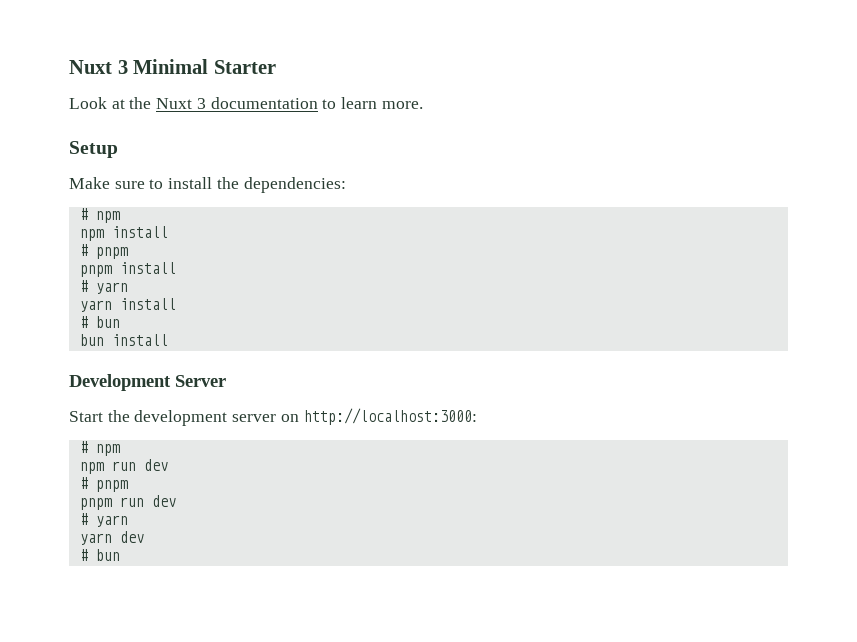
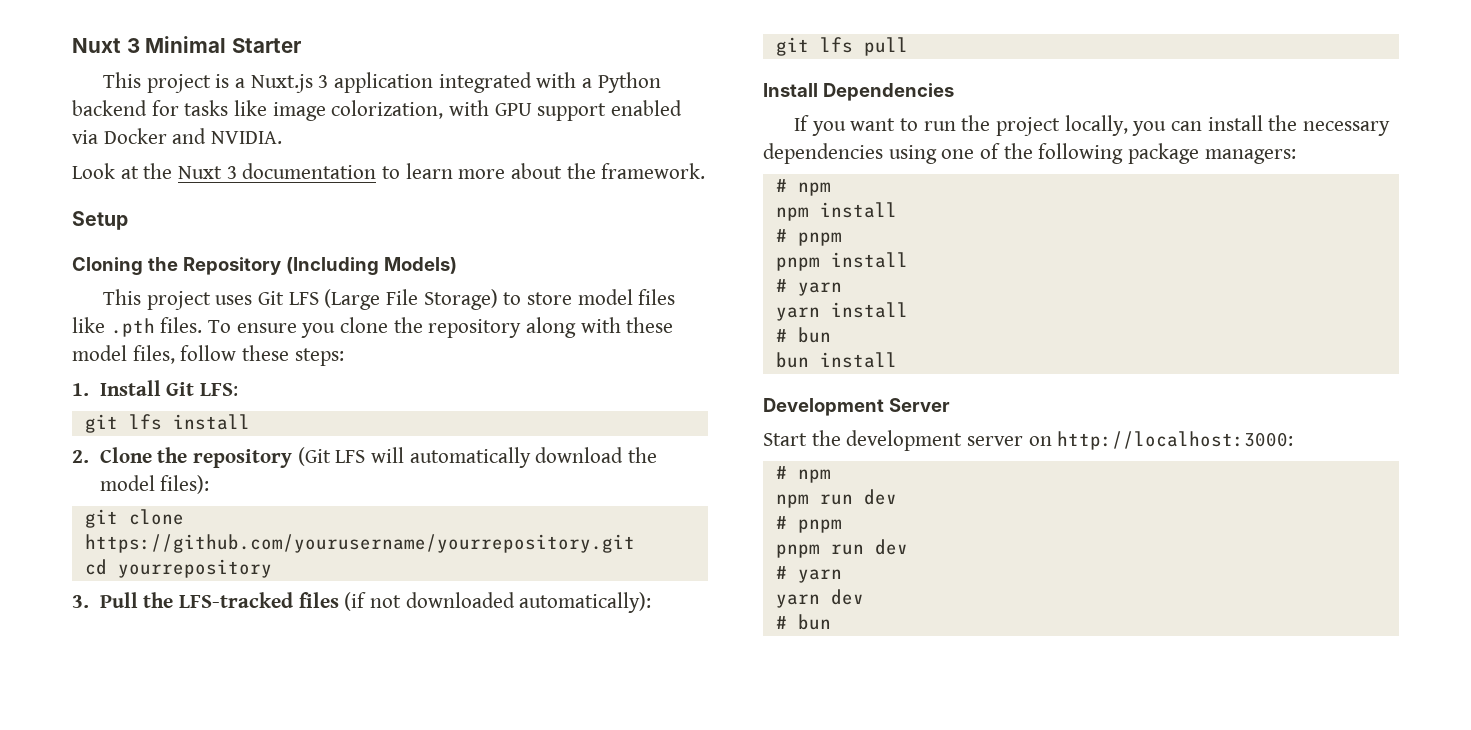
+ This project is a Nuxt.js 3 application integrated with a Python backend for tasks like image colorization, with GPU support enabled via Docker and NVIDIA.
- Look at the Nuxt 3 documentation to learn more.
+ Look at the Nuxt 3 documentation to learn more about the framework.
  Setup
- Make sure to install the dependencies:
+ Cloning the Repository (Including Models)
+ This project uses Git LFS (Large File Storage) to store model files like .pth files. To ensure you clone the repository along with these model files, follow these steps:
+ 1. Install Git LFS:
+ git lfs install
+ 2. Clone the repository (Git LFS will automatically download the model files):
+ git clone https://github.com/yourusername/yourrepository.git
+ cd yourrepository
+ 3. Pull the LFS-tracked files (if not downloaded automatically):
+ git lfs pull
+ Install Dependencies
+ If you want to run the project locally, you can install the necessary dependencies using one of the following package managers:

